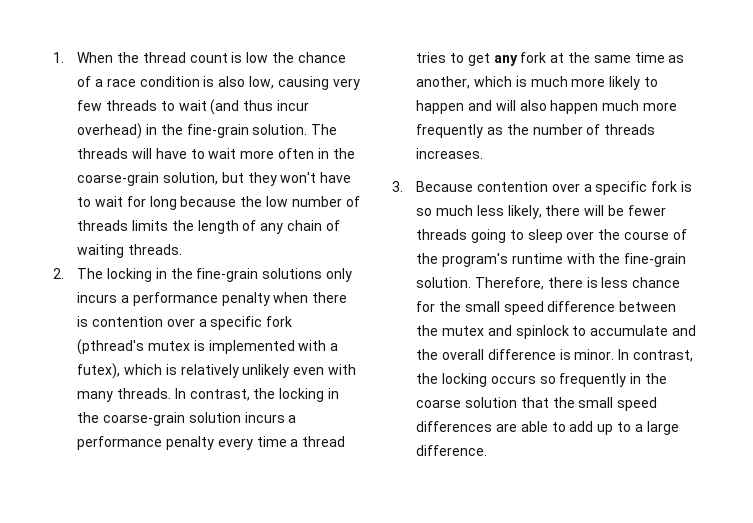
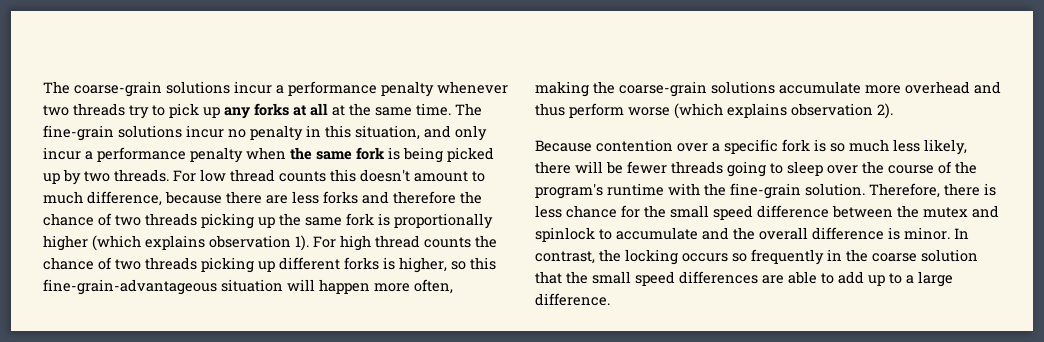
- 1. When the thread count is low the chance of a race condition is also low, causing very few threads to wait (and thus incur overhead) in the fine-grain solution. The threads will have to wait more often in the coarse-grain solution, but they won't have to wait for long because the low number of threads limits the length of any chain of waiting threads.
- 2. The locking in the fine-grain solutions only incurs a performance penalty when there is contention over a specific fork (pthread's mutex is implemented with a futex), which is relatively unlikely even with many threads. In contrast, the locking in the coarse-grain solution incurs a performance penalty every time a thread tries to get any fork at the same time as another, which is much more likely to happen and will also happen much more frequently as the number of threads increases.
- 3. Because contention over a specific fork is so much less likely, there will be fewer threads going to sleep over the course of the program's runtime with the fine-grain solution.
+ The coarse-grain solutions incur a performance penalty whenever two threads try to pick up any forks at all at the same time. The fine-grain solutions incur no penalty in this situation, and only incur a performance penalty when the same fork is being picked up by two threads. For low thread counts this doesn't amount to much difference, because there are less forks and therefore the chance of two threads picking up the same fork is proportionally higher (which explains observation 1). For high thread counts the chance of two threads picking up different forks is higher, so this fine-grain-advantageous situation will happen more often, making the coarse-grain solutions accumulate more overhead and thus perform worse (which explains observation 2).
+ Because contention over a specific fork is so much less likely, there will be fewer threads going to sleep over the course of the program's runtime with the fine-grain solution.

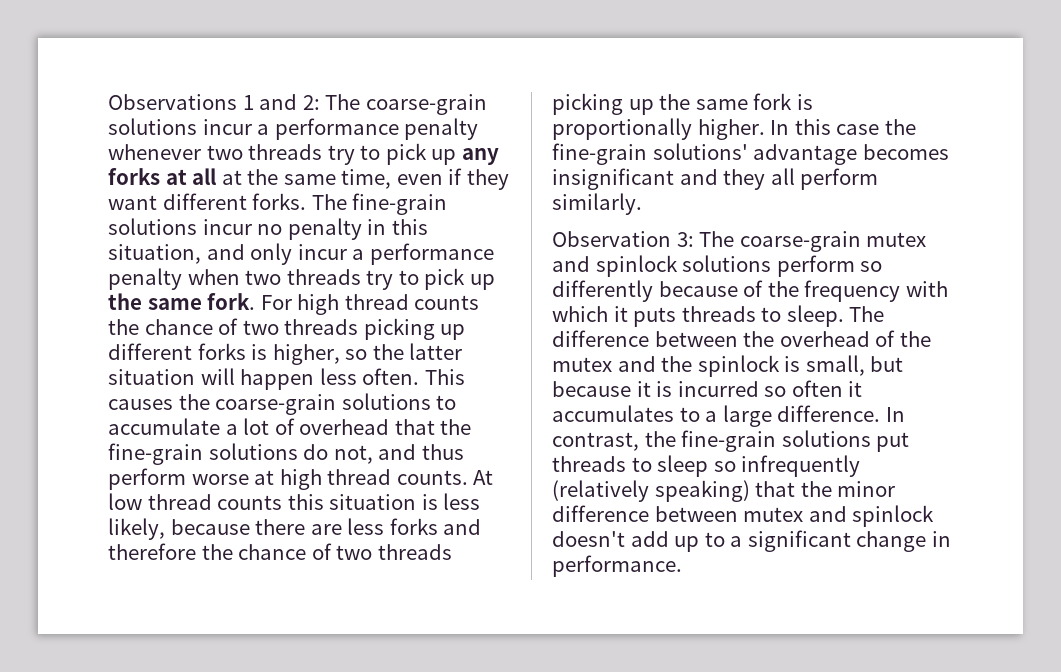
- The coarse-grain solutions incur a performance penalty whenever two threads try to pick up any forks at all at the same time.
+ Observations 1 and 2: The coarse-grain solutions incur a performance penalty whenever two threads try to pick up any forks at all at the same time, even if they want different forks.
- The fine-grain solutions incur no penalty in this situation, and only incur a performance penalty when the same fork is being picked up by two threads. For low thread counts this doesn't amount to much difference, because there are less forks and therefore the chance of two threads picking up the same fork is proportionally higher (which explains observation 1). For high thread counts the chance of two threads picking up different forks is higher, so this fine-grain-advantageous situation will happen more often, making the coarse-grain solutions accumulate more overhead and thus perform worse (which explains observation 2).
- Because contention over a specific fork is so much less likely, there will be fewer threads going to sleep over the course of the program's runtime with the fine-grain solution. Therefore, there is less chance for the small speed difference between the mutex and spinlock to accumulate and the overall difference is minor. In contrast, the locking occurs so frequently in the coarse solution that the small speed differences are able to add up to a large difference.
+ The fine-grain solutions incur no penalty in this situation, and only incur a performance penalty when two threads try to pick up the same fork. For high thread counts the chance of two threads picking up different forks is higher, so the latter situation will happen less often. This causes the coarse-grain solutions to accumulate a lot of overhead that the fine-grain solutions do not, and thus perform worse at high thread counts. At low thread counts this situation is less likely, because there are less forks and therefore the chance of two threads picking up the same fork is proportionally higher. In this case the fine-grain solutions' advantage becomes insignificant and they all perform similarly.
+ Observation 3: The coarse-grain mutex and spinlock solutions perform so differently because of the frequency with which it puts threads to sleep. The difference between the overhead of the mutex and the spinlock is small, but because it is incurred so often it accumulates to a large difference. In contrast, the fine-grain solutions put threads to sleep so infrequently (relatively speaking) that the minor difference between mutex and spinlock doesn't add up to a significant change in performance.

